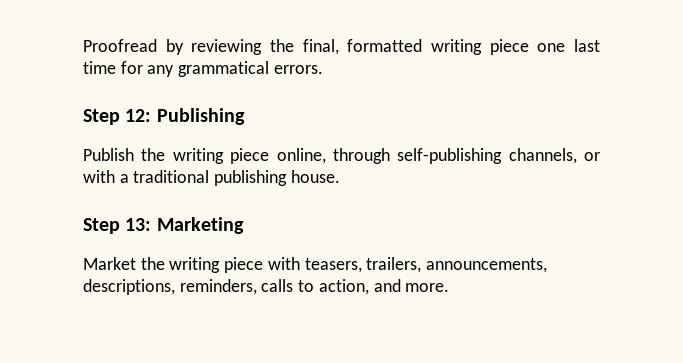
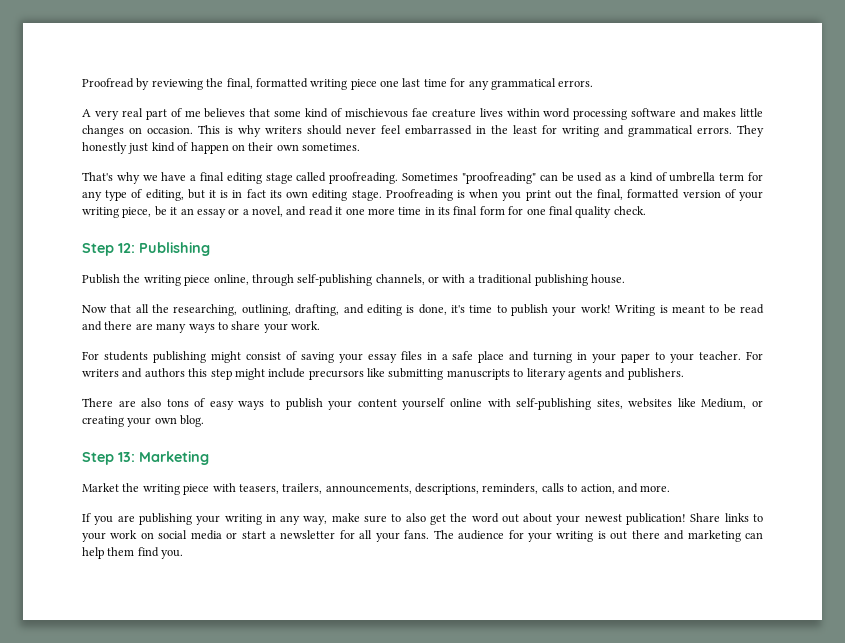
+ A very real part of me believes that some kind of mischievous fae creature lives within word processing software and makes little changes on occasion. This is why writers should never feel embarrassed in the least for writing and grammatical errors. They honestly just kind of happen on their own sometimes.
+ That's why we have a final editing stage called proofreading. Sometimes "proofreading" can be used as a kind of umbrella term for any type of editing, but it is in fact its own editing stage. Proofreading is when you print out the final, formatted version of your writing piece, be it an essay or a novel, and read it one more time in its final form for one final quality check.
+ Now that all the researching, outlining, drafting, and editing is done, it's time to publish your work! Writing is meant to be read and there are many ways to share your work.
+ For students publishing might consist of saving your essay files in a safe place and turning in your paper to your teacher. For writers and authors this step might include precursors like submitting manuscripts to literary agents and publishers.
+ There are also tons of easy ways to publish your content yourself online with self-publishing sites, websites like Medium, or creating your own blog.
+ If you are publishing your writing in any way, make sure to also get the word out about your newest publication! Share links to your work on social media or start a newsletter for all your fans. The audience for your writing is out there and marketing can help them find you.

